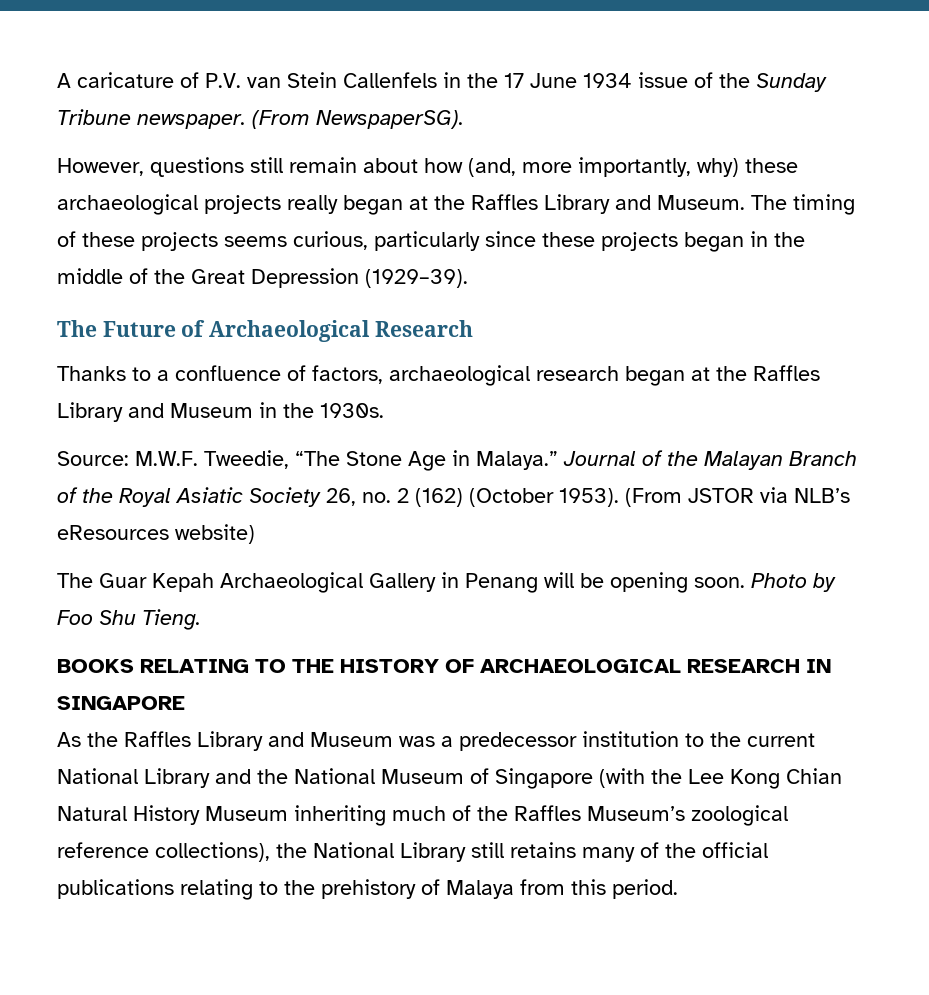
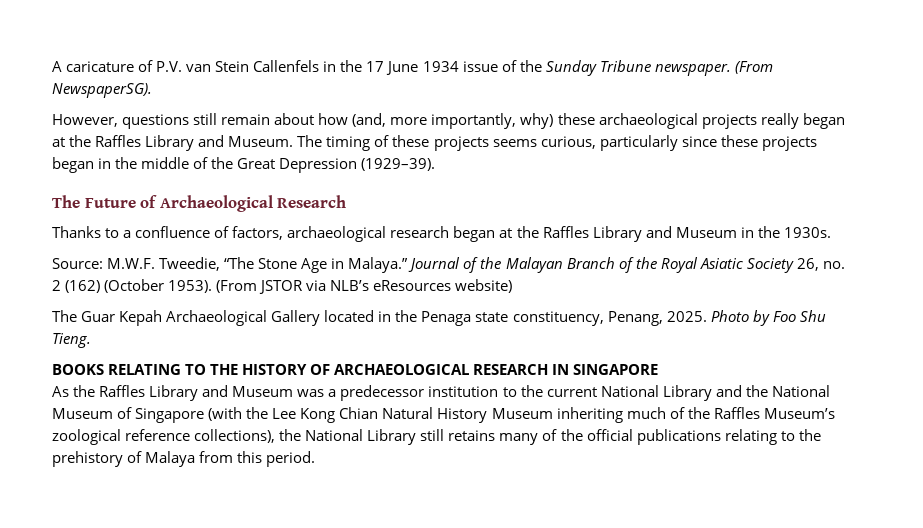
- The Guar Kepah Archaeological Gallery in Penang will be opening soon.
+ The Guar Kepah Archaeological Gallery located in the Penaga state constituency, Penang, 2025.

